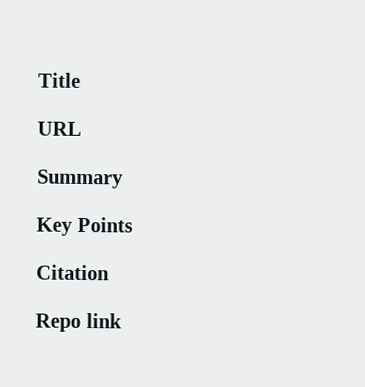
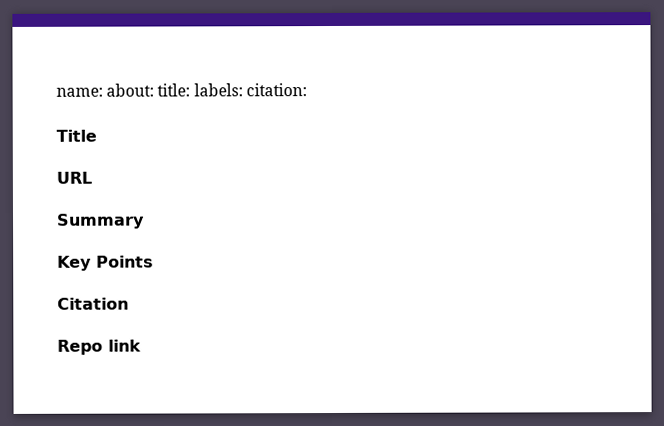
+ name: about: title: labels: citation:

